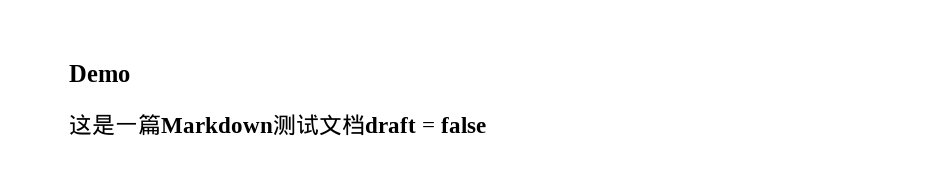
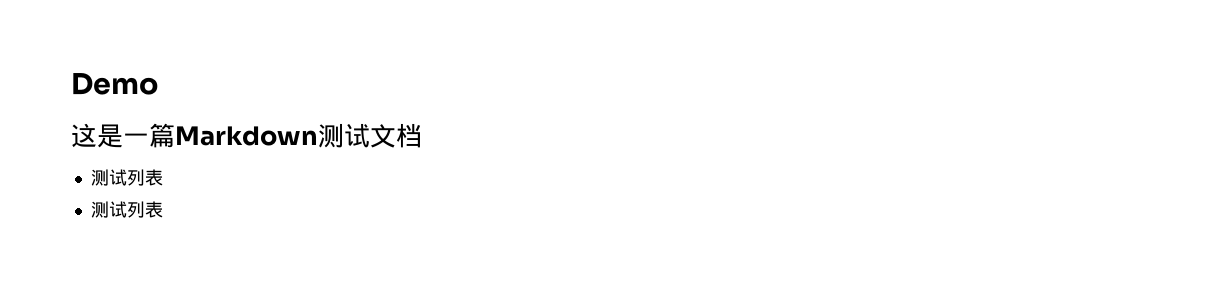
- 这是一篇Markdown测试文档draft = false
+ 这是一篇Markdown测试文档
+ 测试列表
+ 测试列表

